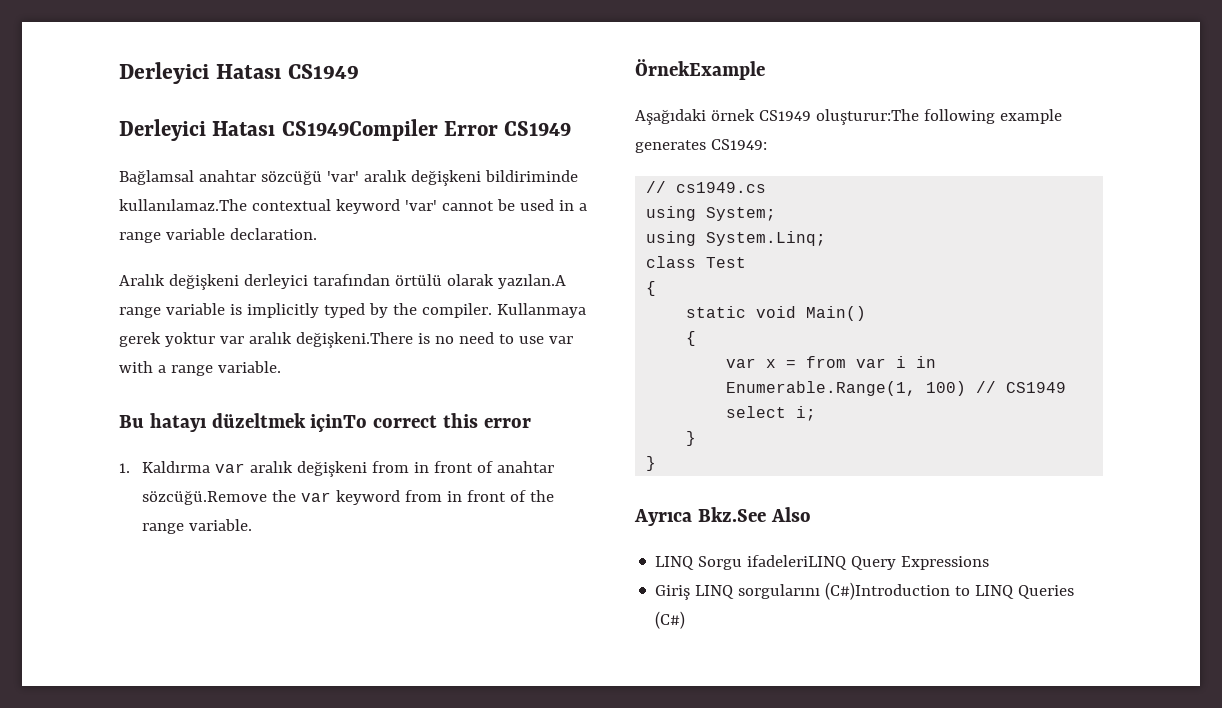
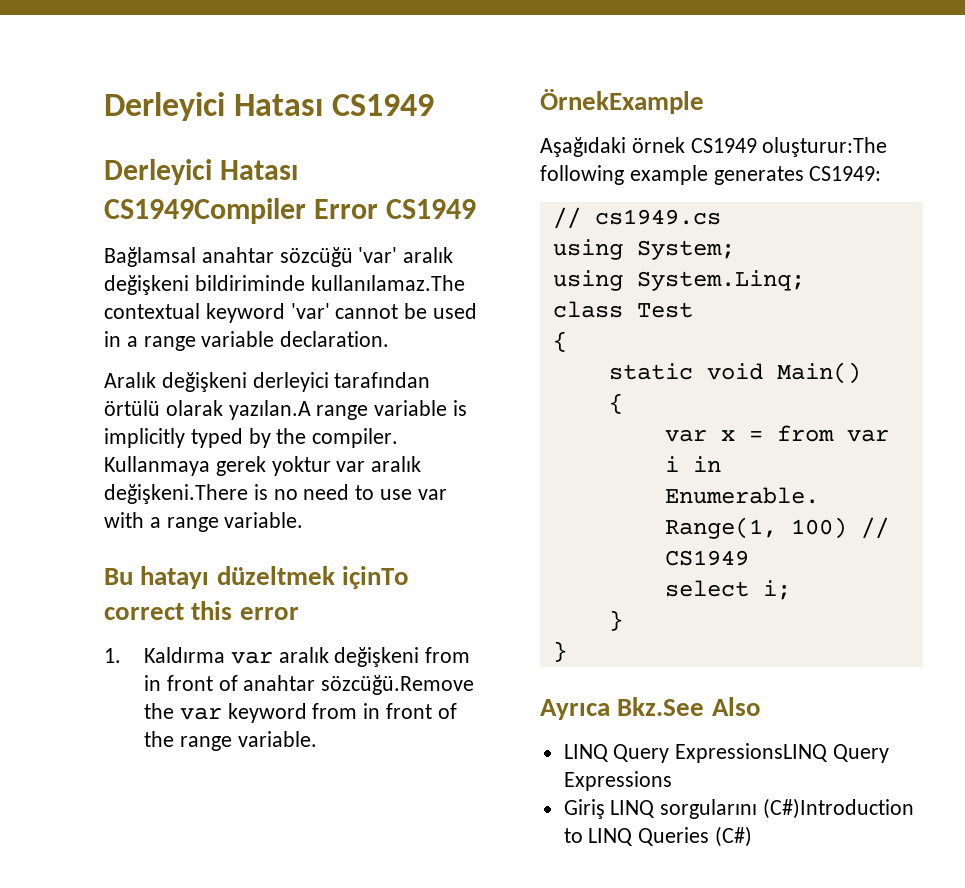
- LINQ Sorgu ifadeleriLINQ Query Expressions
+ LINQ Query ExpressionsLINQ Query Expressions

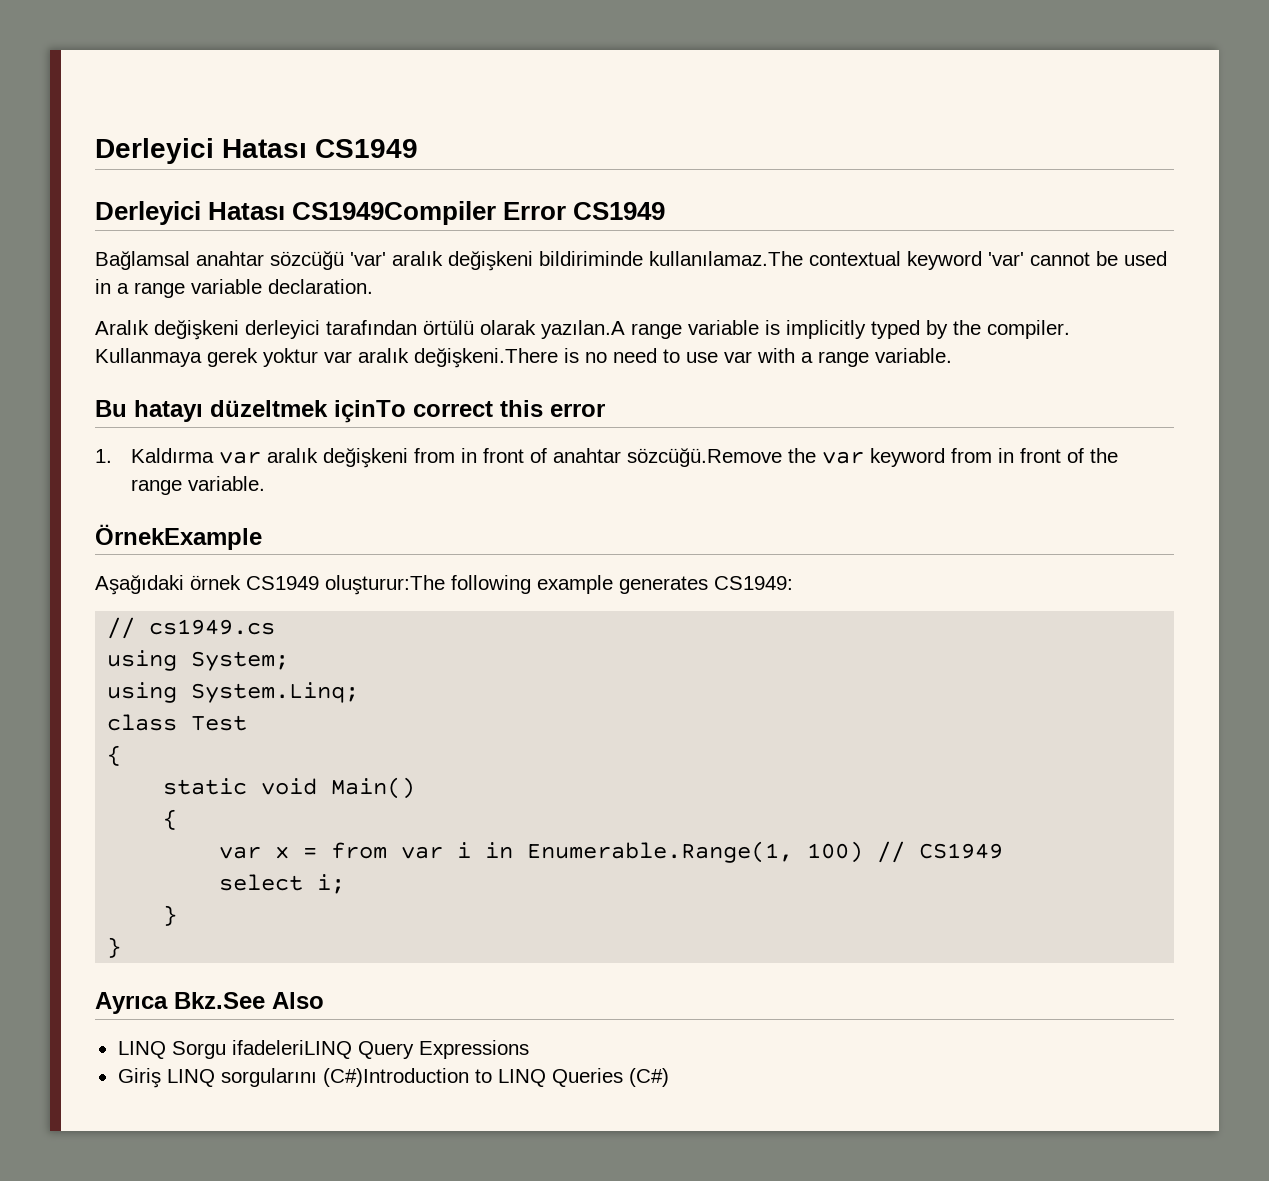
- LINQ Query ExpressionsLINQ Query Expressions
+ LINQ Sorgu ifadeleriLINQ Query Expressions

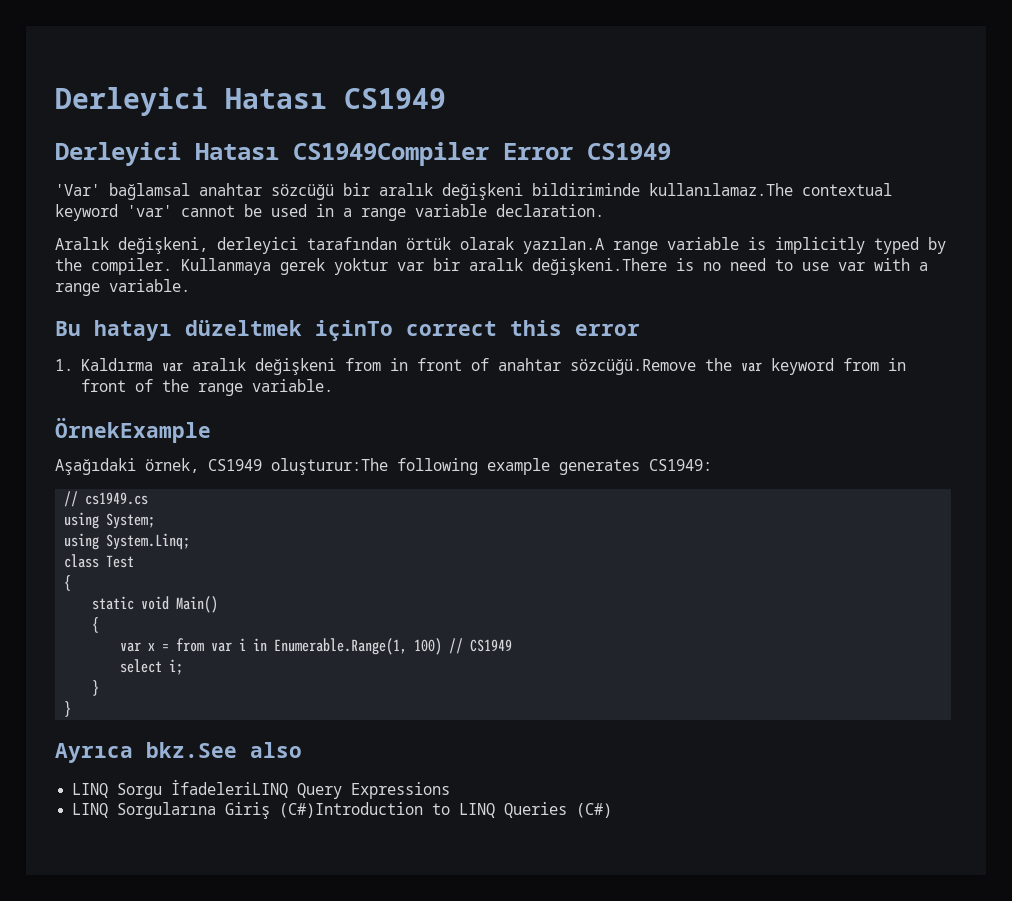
- Bağlamsal anahtar sözcüğü 'var' aralık değişkeni bildiriminde kullanılamaz.The contextual keyword 'var' cannot be used in a range variable declaration.
+ 'Var' bağlamsal anahtar sözcüğü bir aralık değişkeni bildiriminde kullanılamaz.The contextual keyword 'var' cannot be used in a range variable declaration.
- Aralık değişkeni derleyici tarafından örtülü olarak yazılan.A range variable is implicitly typed by the compiler.
+ Aralık değişkeni, derleyici tarafından örtük olarak yazılan.A range variable is implicitly typed by the compiler.
- Kullanmaya gerek yoktur var aralık değişkeni.There is no need to use var with a range variable.
+ Kullanmaya gerek yoktur var bir aralık değişkeni.There is no need to use var with a range variable.
- Aşağıdaki örnek CS1949 oluşturur:The following example generates CS1949:
+ Aşağıdaki örnek, CS1949 oluşturur:The following example generates CS1949:
- Ayrıca Bkz.See Also
+ Ayrıca bkz.See also
- LINQ Sorgu ifadeleriLINQ Query Expressions
+ LINQ Sorgu İfadeleriLINQ Query Expressions
- Giriş LINQ sorgularını (C#)Introduction to LINQ Queries (C#)
+ LINQ Sorgularına Giriş (C#)Introduction to LINQ Queries (C#)

